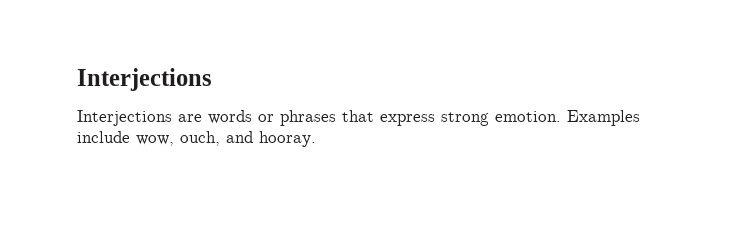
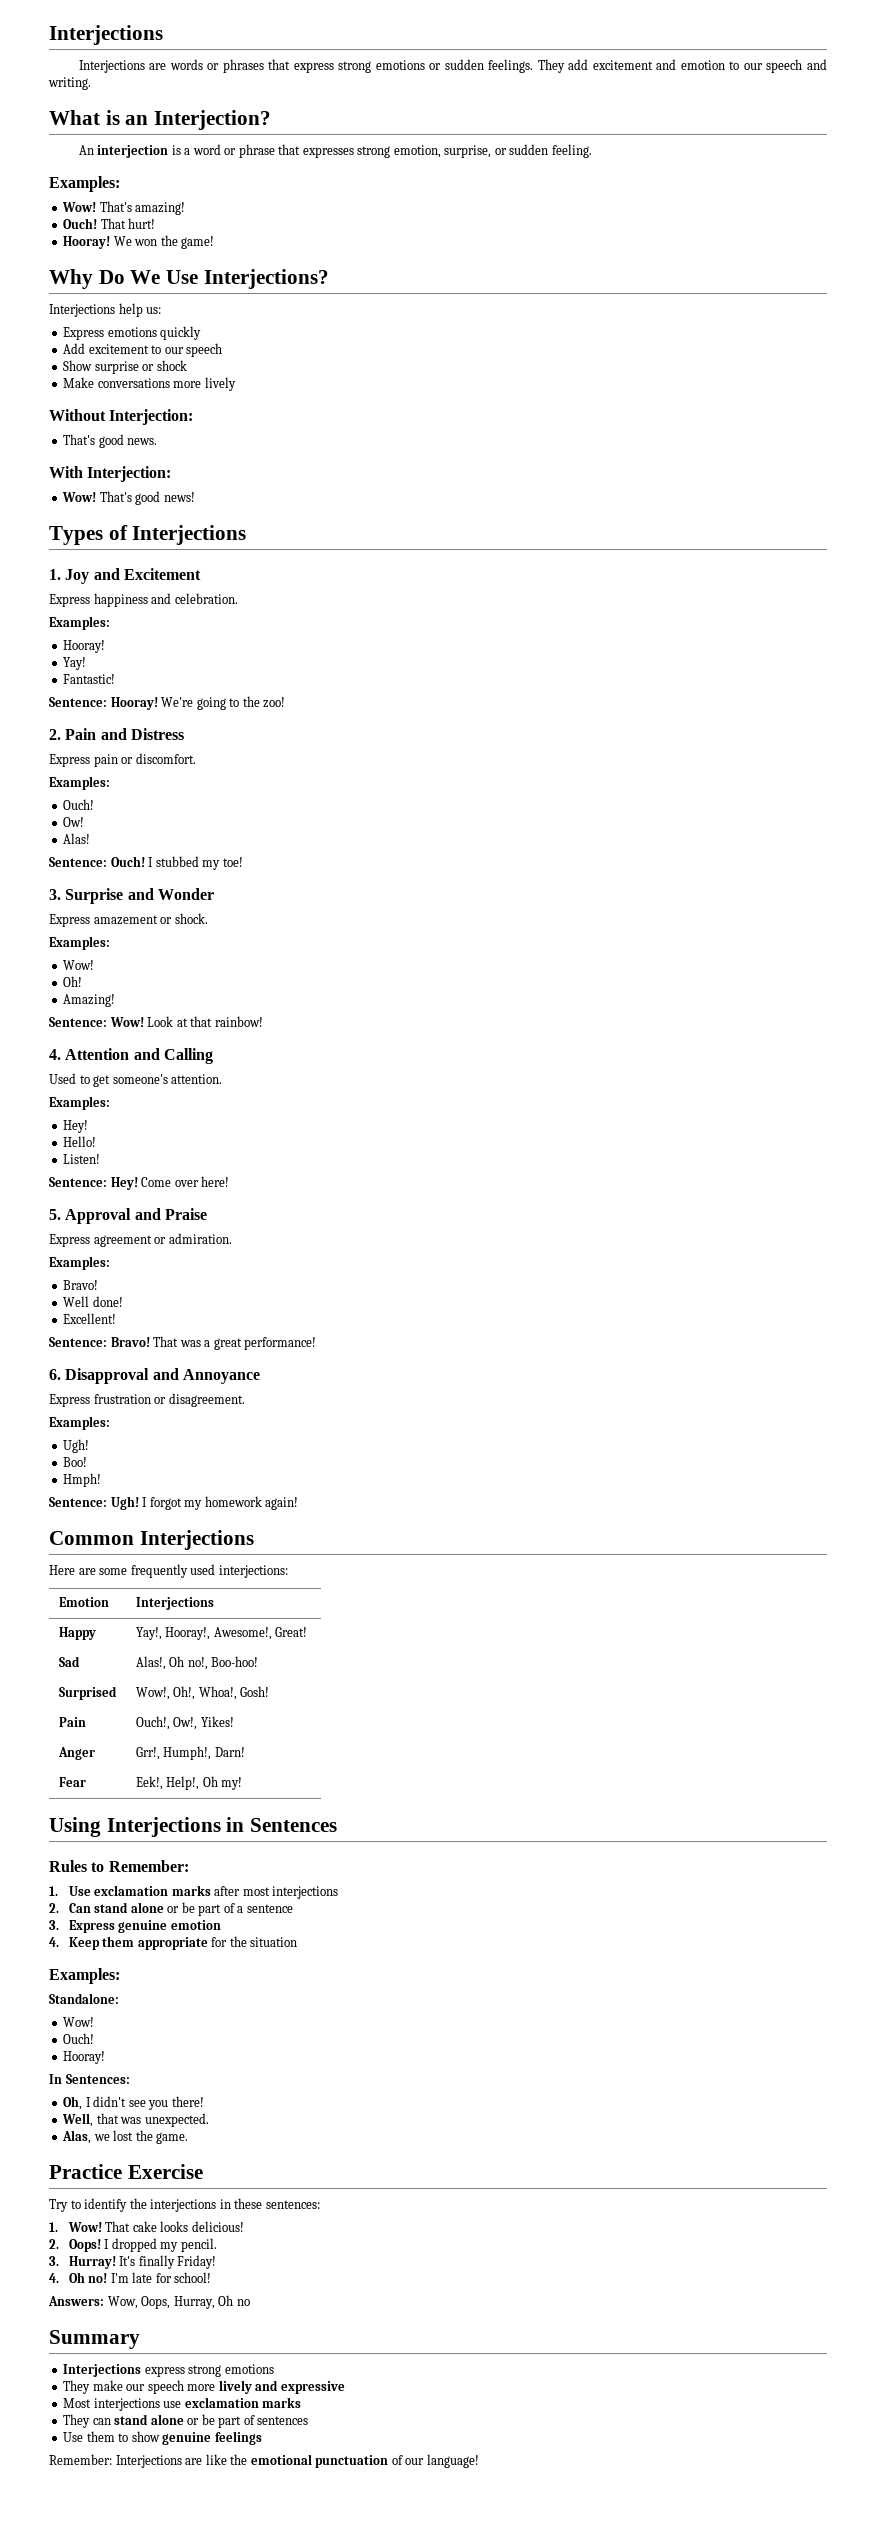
- Interjections are words or phrases that express strong emotion. Examples include wow, ouch, and hooray.
+ Interjections are words or phrases that express strong emotions or sudden feelings. They add excitement and emotion to our speech and writing.
+ What is an Interjection?
+ An interjection is a word or phrase that expresses strong emotion, surprise, or sudden feeling.
+ Examples:
+ Wow! That's amazing!
+ Ouch! That hurt!
+ Hooray! We won the game!
+ Why Do We Use Interjections?
+ Interjections help us:
+ Express emotions quickly
+ Add excitement to our speech
+ Show surprise or shock
+ Make conversations more lively
+ Without Interjection:
+ That's good news.
+ With Interjection:
+ Wow! That's good news!
+ Types of Interjections
+ 1. Joy and Excitement
+ Express happiness and celebration.
+ Examples:
+ Hooray!
+ Yay!
+ Fantastic!
+ Sentence: Hooray! We're going to the zoo!
+ 2. Pain and Distress
+ Express pain or discomfort.
+ Examples:
+ Ouch!
+ Ow!
+ Alas!
+ Sentence: Ouch! I stubbed my toe!
+ 3. Surprise and Wonder
+ Express amazement or shock.
+ Examples:
+ Wow!
+ Oh!
+ Amazing!
+ Sentence: Wow! Look at that rainbow!
+ 4. Attention and Calling
+ Used to get someone's attention.
+ Examples:
+ Hey!
+ Hello!
+ Listen!
+ Sentence: Hey! Come over here!
+ 5. Approval and Praise
+ Express agreement or admiration.
+ Examples:
+ Bravo!
+ Well done!
+ Excellent!
+ Sentence: Bravo! That was a great performance!
+ 6. Disapproval and Annoyance
+ Express frustration or disagreement.
+ Examples:
+ Ugh!
+ Boo!
+ Hmph!
+ Sentence: Ugh! I forgot my homework again!
+ Common Interjections
+ Here are some frequently used interjections:
+ Emotion | Interjections
+ Happy | Yay!, Hooray!, Awesome!, Great!
+ Sad | Alas!, Oh no!, Boo-hoo!
+ Surprised | Wow!, Oh!, Whoa!, Gosh!
+ Pain | Ouch!, Ow!, Yikes!
+ Anger | Grr!, Humph!, Darn!
+ Fear | Eek!, Help!, Oh my!
+ Using Interjections in Sentences
+ Rules to Remember:
+ 1. Use exclamation marks after most interjections
+ 2. Can stand alone or be part of a sentence
+ 3. Express genuine emotion
+ 4. Keep them appropriate for the situation
+ Examples:
+ Standalone:
+ Wow!
+ Ouch!
+ Hooray!
+ In Sentences:
+ Oh, I didn't see you there!
+ Well, that was unexpected.
+ Alas, we lost the game.
+ Practice Exercise
+ Try to identify the interjections in these sentences:
+ 1. Wow! That cake looks delicious!
+ 2. Oops! I dropped my pencil.
+ 3. Hurray! It's finally Friday!
+ 4. Oh no! I'm late for school!
+ Answers: Wow, Oops, Hurray, Oh no
+ Summary
+ Interjections express strong emotions
+ They make our speech more lively and expressive
+ Most interjections use exclamation marks
+ They can stand alone or be part of sentences
+ Use them to show genuine feelings
+ Remember: Interjections are like the emotional punctuation of our language!

